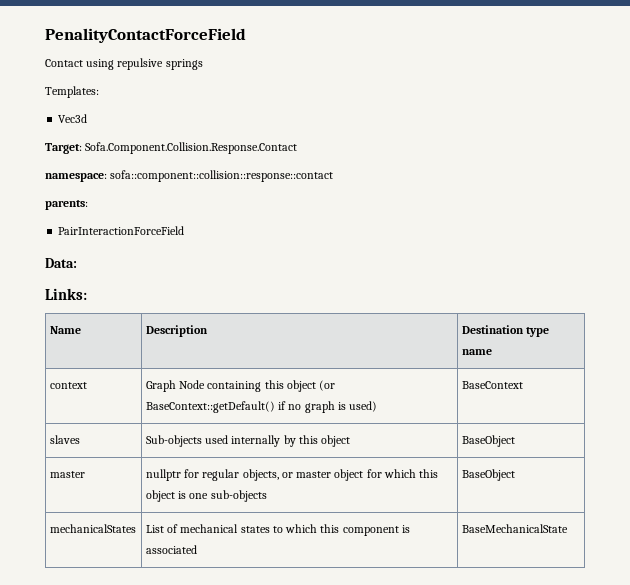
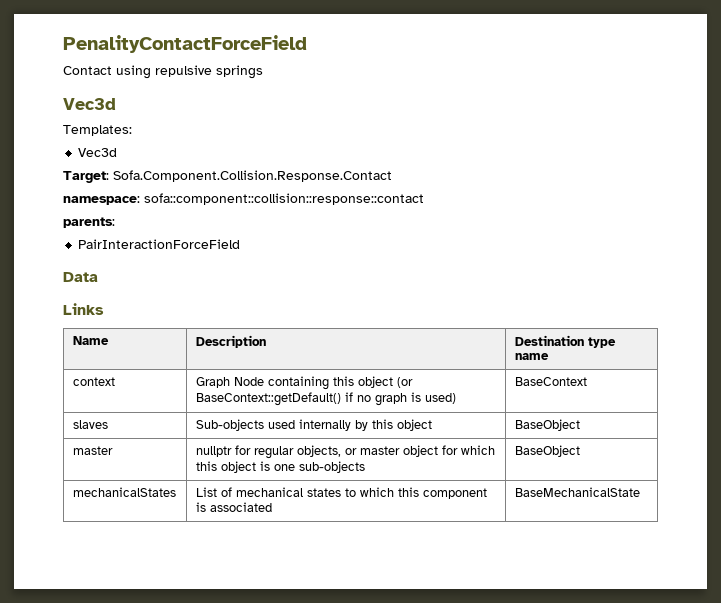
  Contact using repulsive springs
+ Vec3d
- Data:
- Links:
+ Data
+ Links

